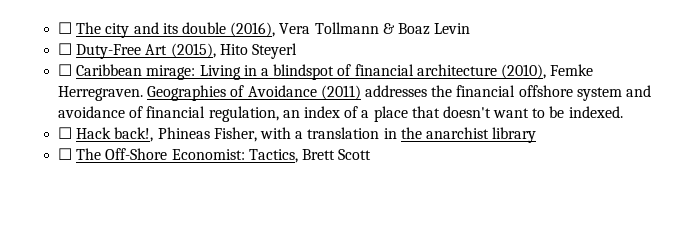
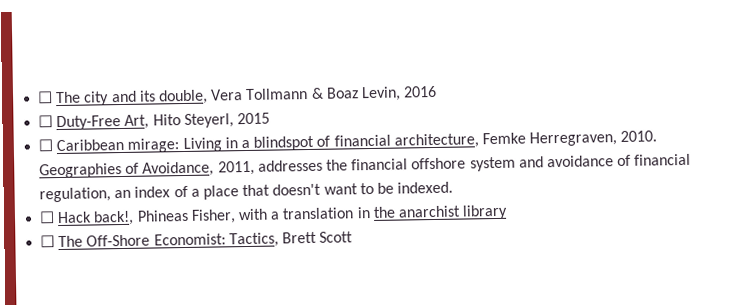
- ☐ The city and its double (2016), Vera Tollmann & Boaz Levin
+ ☐ The city and its double, Vera Tollmann & Boaz Levin, 2016
- ☐ Duty-Free Art (2015), Hito Steyerl
+ ☐ Duty-Free Art, Hito Steyerl, 2015
- ☐ Caribbean mirage: Living in a blindspot of financial architecture (2010), Femke Herregraven. Geographies of Avoidance (2011) addresses the financial offshore system and avoidance of financial regulation, an index of a place that doesn't want to be indexed.
+ ☐ Caribbean mirage: Living in a blindspot of financial architecture, Femke Herregraven, 2010. Geographies of Avoidance, 2011, addresses the financial offshore system and avoidance of financial regulation, an index of a place that doesn't want to be indexed.

